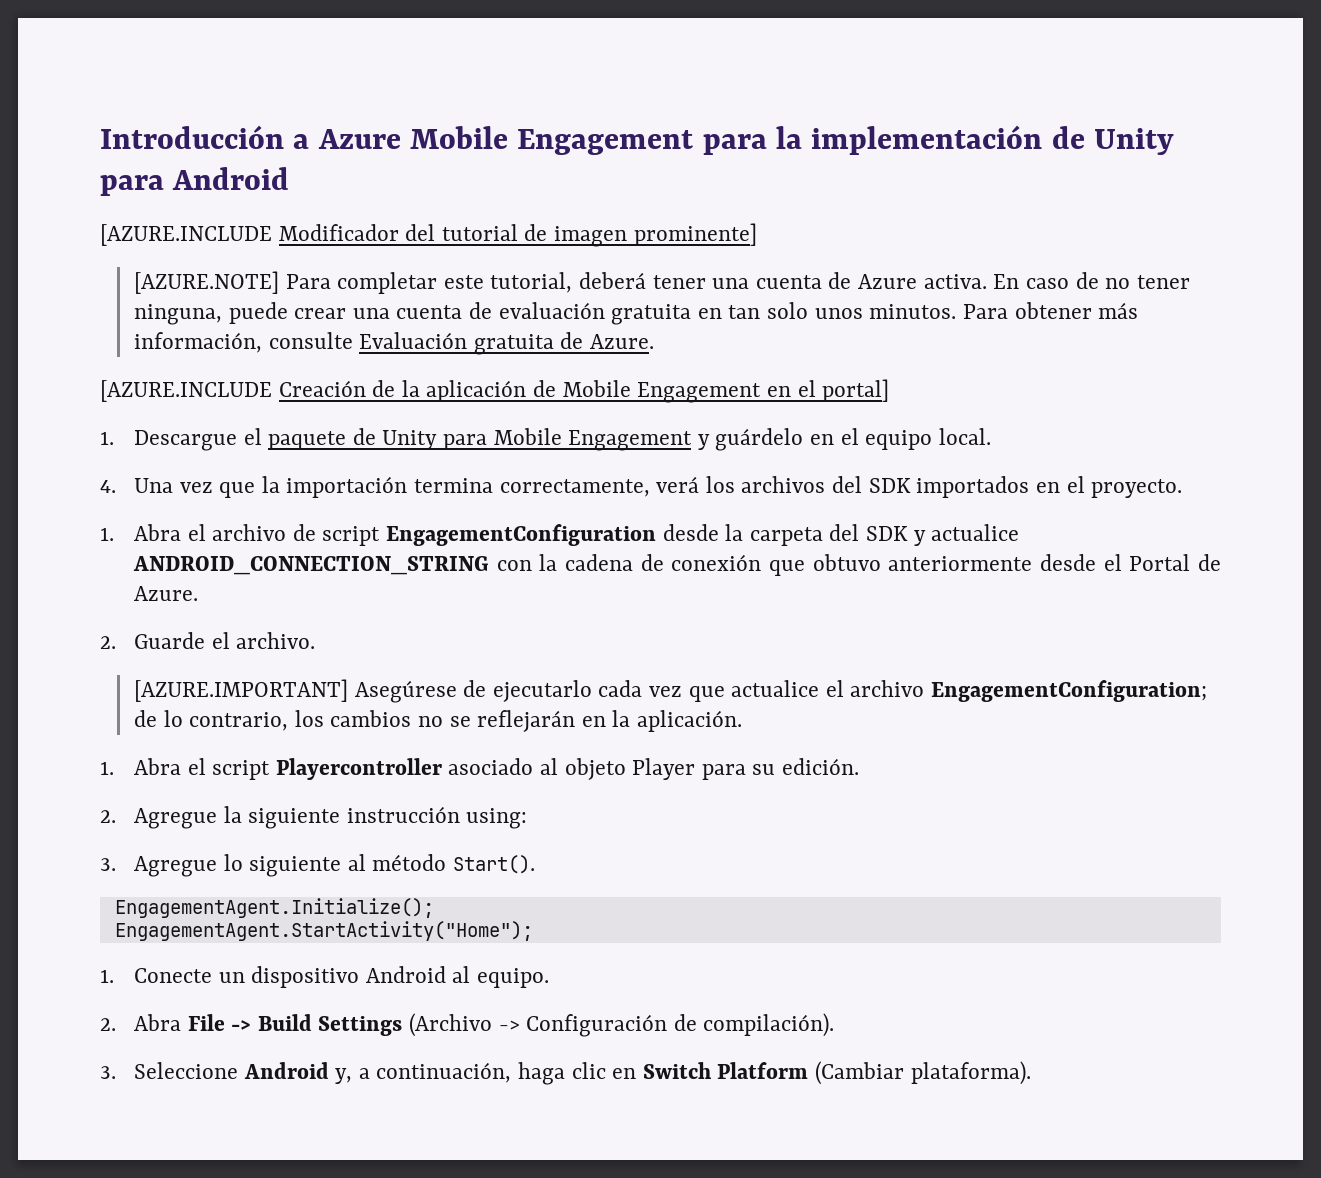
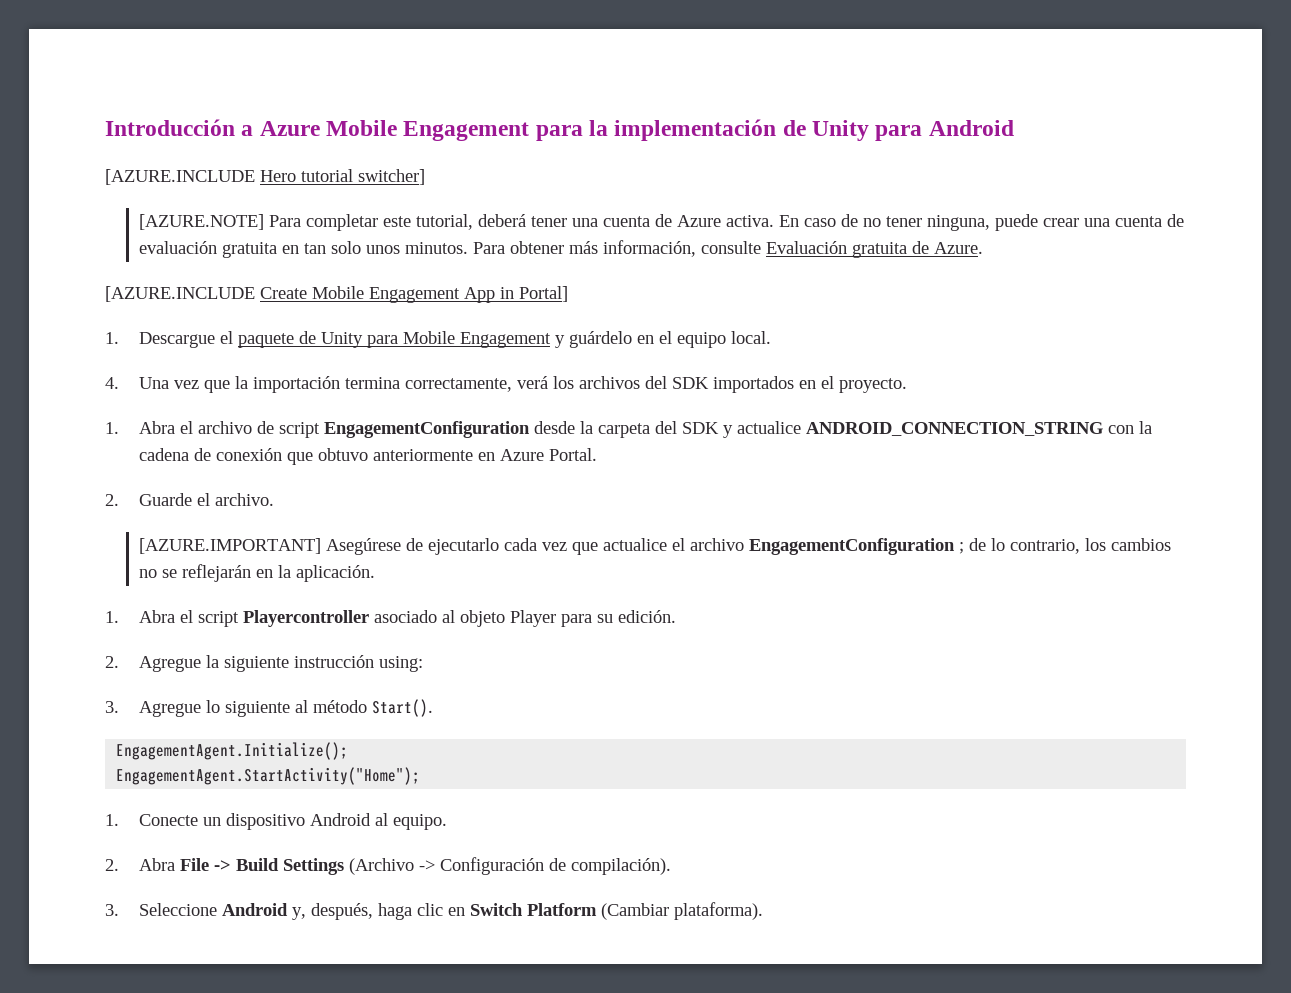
- [AZURE.INCLUDE Modificador del tutorial de imagen prominente]
+ [AZURE.INCLUDE Hero tutorial switcher]
- [AZURE.INCLUDE Creación de la aplicación de Mobile Engagement en el portal]
+ [AZURE.INCLUDE Create Mobile Engagement App in Portal]
- 1. Abra el archivo de script EngagementConfiguration desde la carpeta del SDK y actualice ANDROID_CONNECTION_STRING con la cadena de conexión que obtuvo anteriormente desde el Portal de Azure.
+ 1. Abra el archivo de script EngagementConfiguration desde la carpeta del SDK y actualice ANDROID_CONNECTION_STRING con la cadena de conexión que obtuvo anteriormente en Azure Portal.
- [AZURE.IMPORTANT] Asegúrese de ejecutarlo cada vez que actualice el archivo EngagementConfiguration; de lo contrario, los cambios no se reflejarán en la aplicación.
+ [AZURE.IMPORTANT] Asegúrese de ejecutarlo cada vez que actualice el archivo EngagementConfiguration ; de lo contrario, los cambios no se reflejarán en la aplicación.
- 3. Seleccione Android y, a continuación, haga clic en Switch Platform (Cambiar plataforma).
+ 3. Seleccione Android y, después, haga clic en Switch Platform (Cambiar plataforma).

